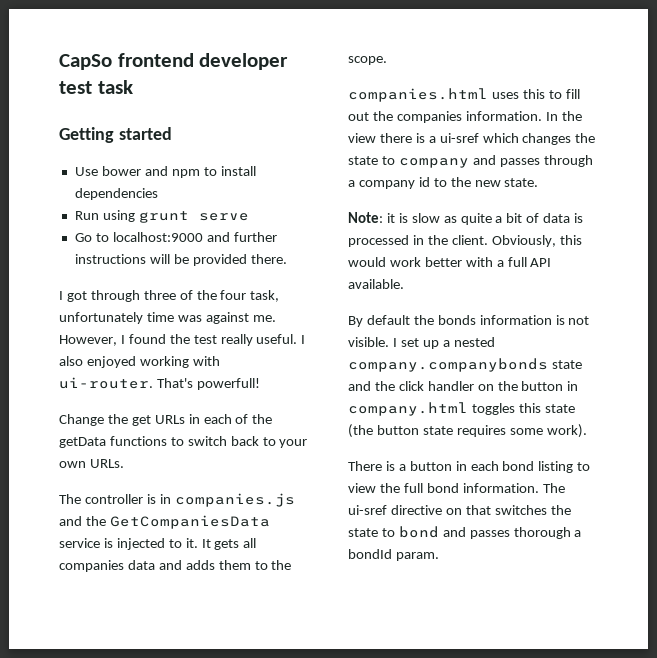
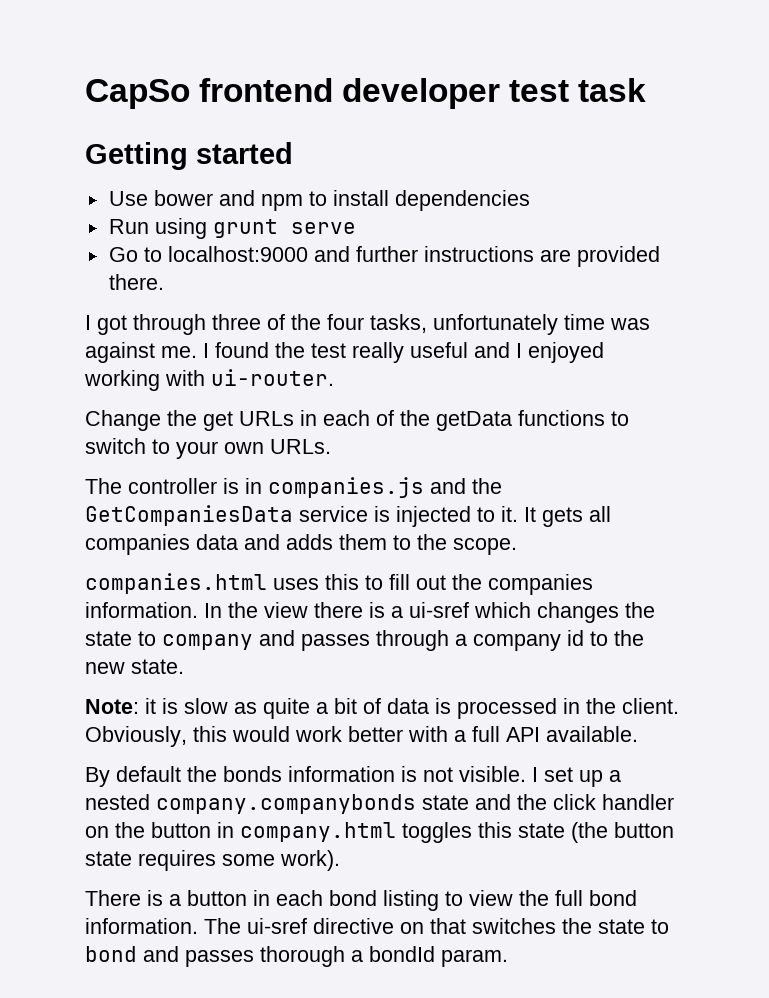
- Go to localhost:9000 and further instructions will be provided there.
+ Go to localhost:9000 and further instructions are provided there.
- I got through three of the four task, unfortunately time was against me.
+ I got through three of the four tasks, unfortunately time was against me.
- However, I found the test really useful. I also enjoyed working with ui-router. That's powerfull!
+ I found the test really useful and I enjoyed working with ui-router.
- Change the get URLs in each of the getData functions to switch back to your own URLs.
+ Change the get URLs in each of the getData functions to switch to your own URLs.

